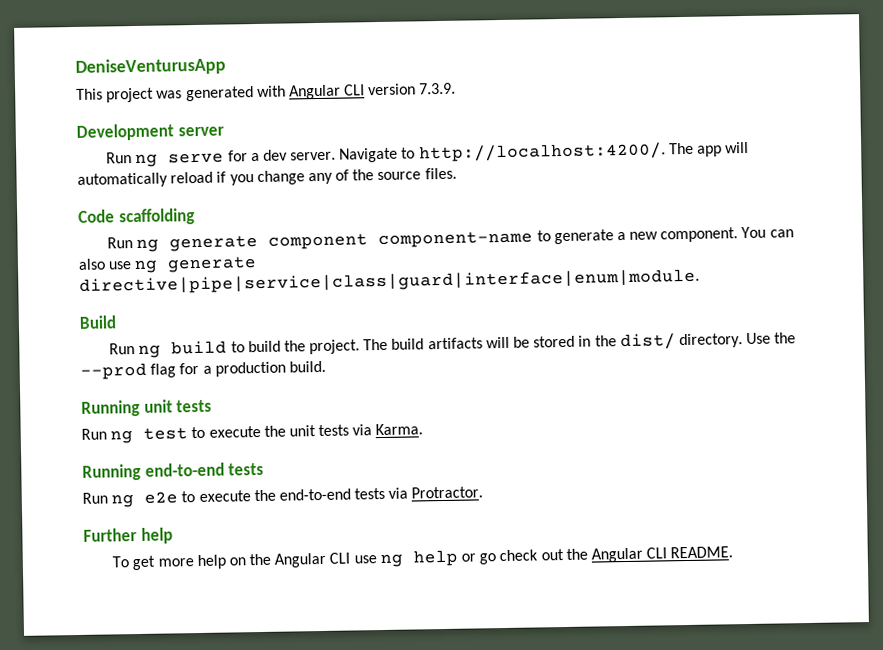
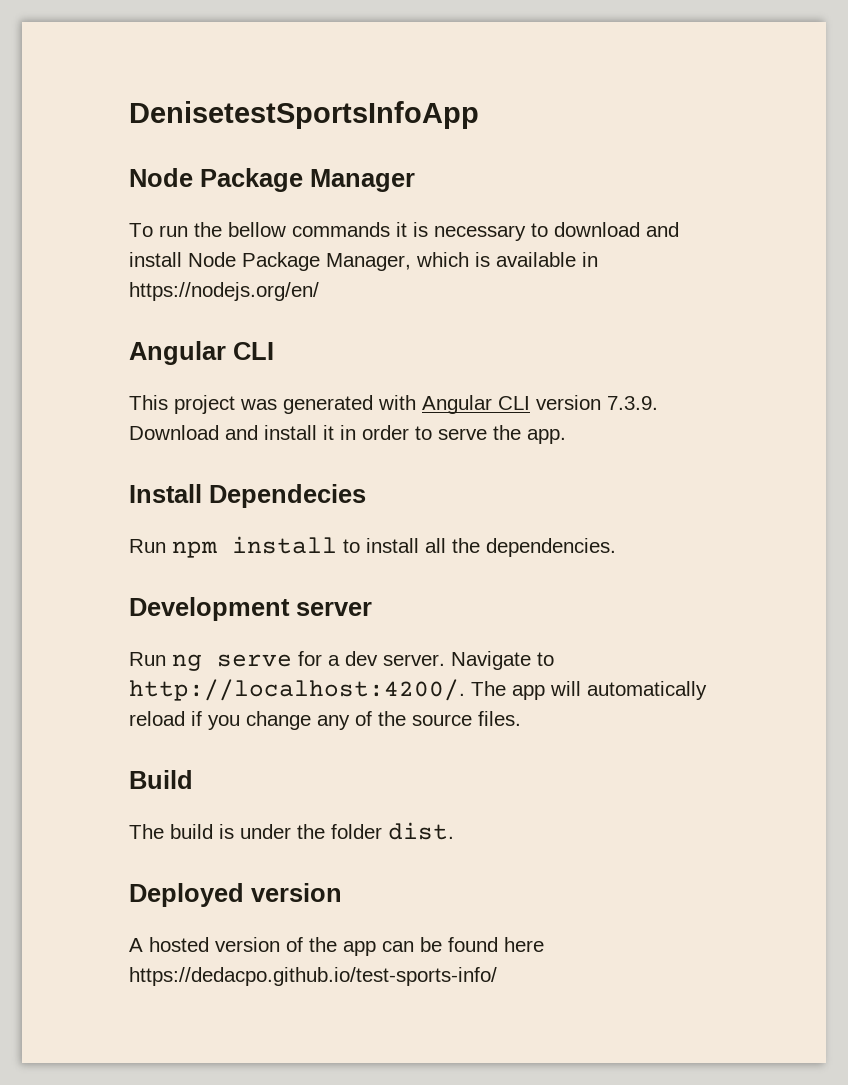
- DeniseVenturusApp
+ DenisetestSportsInfoApp
+ Node Package Manager
+ To run the bellow commands it is necessary to download and install Node Package Manager, which is available in https://nodejs.org/en/
+ Angular CLI
- This project was generated with Angular CLI version 7.3.9.
+ This project was generated with Angular CLI version 7.3.9. Download and install it in order to serve the app.
+ Install Dependecies
+ Run npm install to install all the dependencies.
- Code scaffolding
- Run ng generate component component-name to generate a new component. You can also use ng generate directive|pipe|service|class|guard|interface|enum|module.
  Build
- Run ng build to build the project. The build artifacts will be stored in the dist/ directory. Use the --prod flag for a production build.
- Running unit tests
- Run ng test to execute the unit tests via Karma.
- Running end-to-end tests
- Run ng e2e to execute the end-to-end tests via Protractor.
- Further help
- To get more help on the Angular CLI use ng help or go check out the Angular CLI README.
+ The build is under the folder dist.
+ Deployed version
+ A hosted version of the app can be found here https://dedacpo.github.io/test-sports-info/

